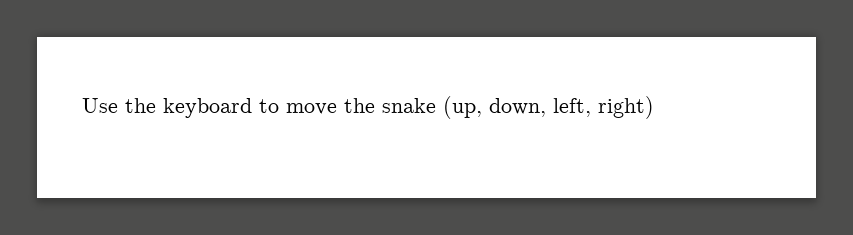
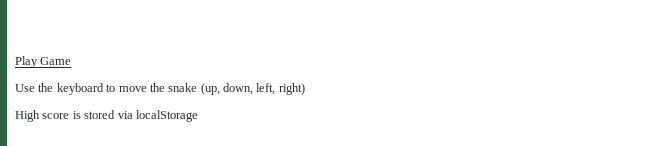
+ Play Game
+ High score is stored via localStorage

